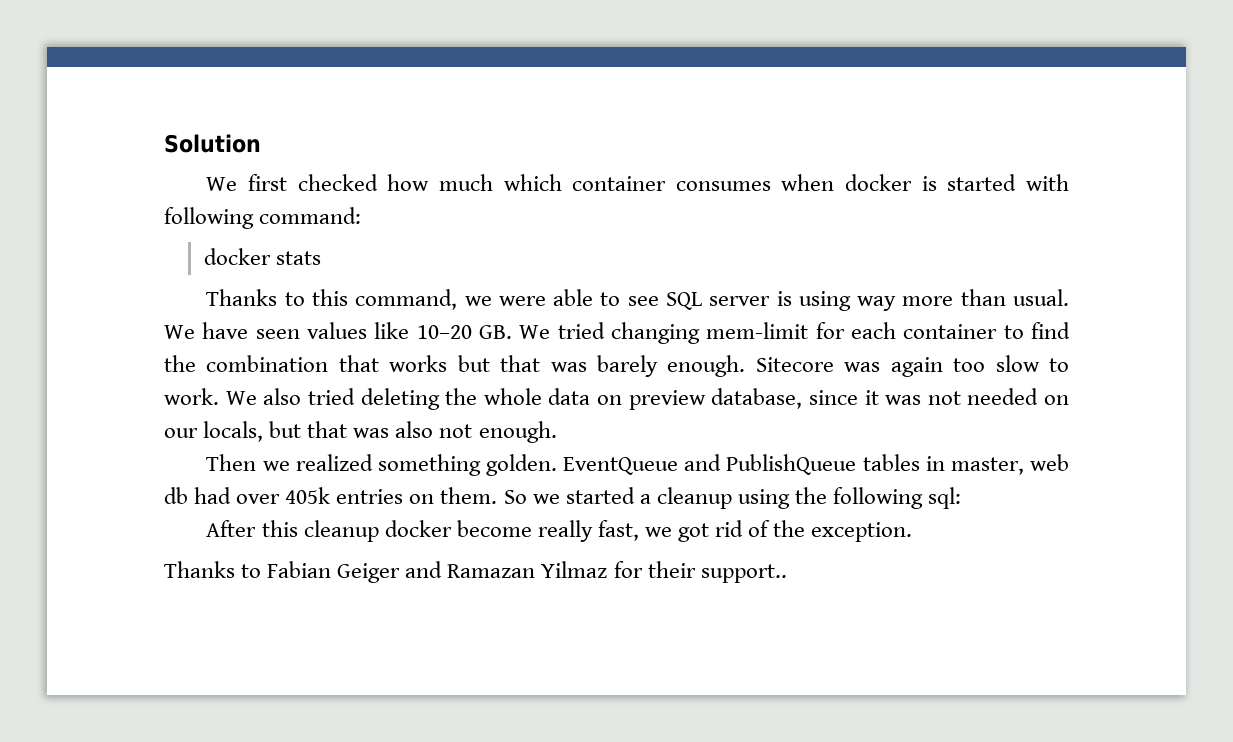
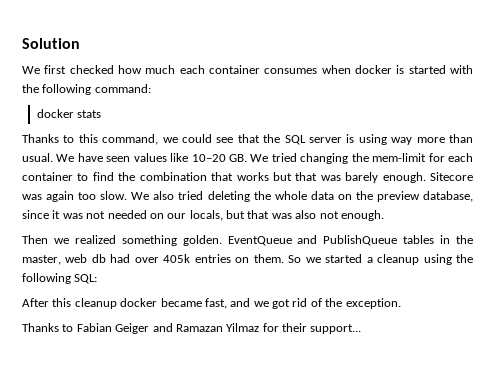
- We first checked how much which container consumes when docker is started with following command:
+ We first checked how much each container consumes when docker is started with the following command:
- Thanks to this command, we were able to see SQL server is using way more than usual.
+ Thanks to this command, we could see that the SQL server is using way more than usual.
- We have seen values like 10–20 GB. We tried changing mem-limit for each container to find the combination that works but that was barely enough.
+ We have seen values like 10–20 GB. We tried changing the mem-limit for each container to find the combination that works but that was barely enough.
- Sitecore was again too slow to work.
+ Sitecore was again too slow.
- We also tried deleting the whole data on preview database, since it was not needed on our locals, but that was also not enough.
+ We also tried deleting the whole data on the preview database, since it was not needed on our locals, but that was also not enough.
- EventQueue and PublishQueue tables in master, web db had over 405k entries on them.
+ EventQueue and PublishQueue tables in the master, web db had over 405k entries on them.
- So we started a cleanup using the following sql:
+ So we started a cleanup using the following SQL:
- After this cleanup docker become really fast, we got rid of the exception.
+ After this cleanup docker became fast, and we got rid of the exception.
- Thanks to Fabian Geiger and Ramazan Yilmaz for their support..
+ Thanks to Fabian Geiger and Ramazan Yilmaz for their support...

